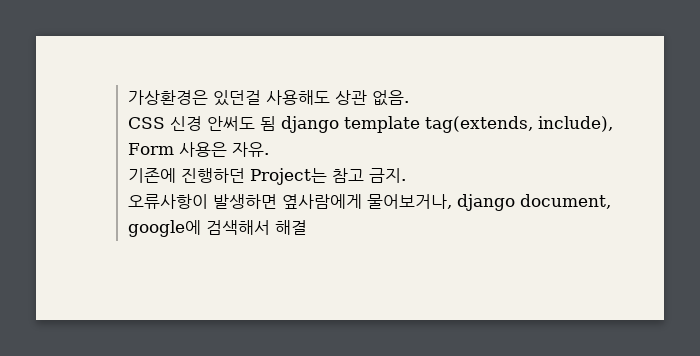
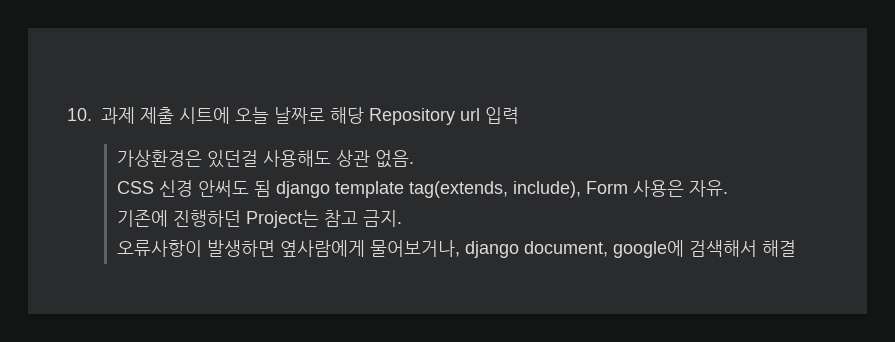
+ 10. 과제 제출 시트에 오늘 날짜로 해당 Repository url 입력

